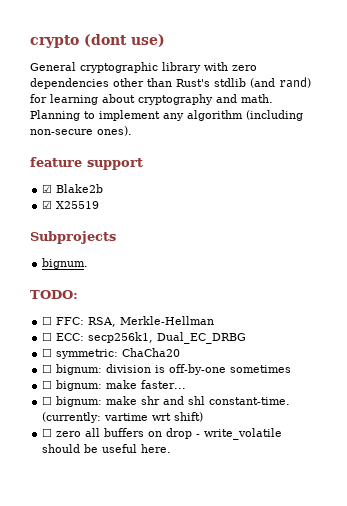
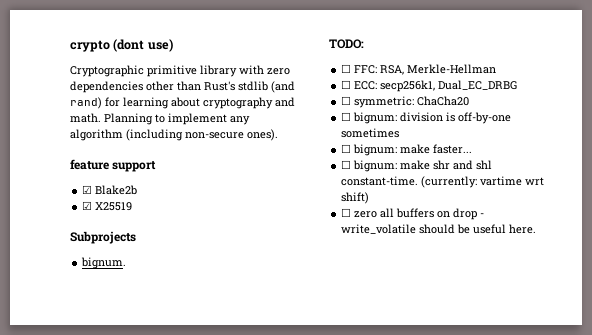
- General cryptographic library with zero dependencies other than Rust's stdlib (and rand) for learning about cryptography and math.
+ Cryptographic primitive library with zero dependencies other than Rust's stdlib (and rand) for learning about cryptography and math.

